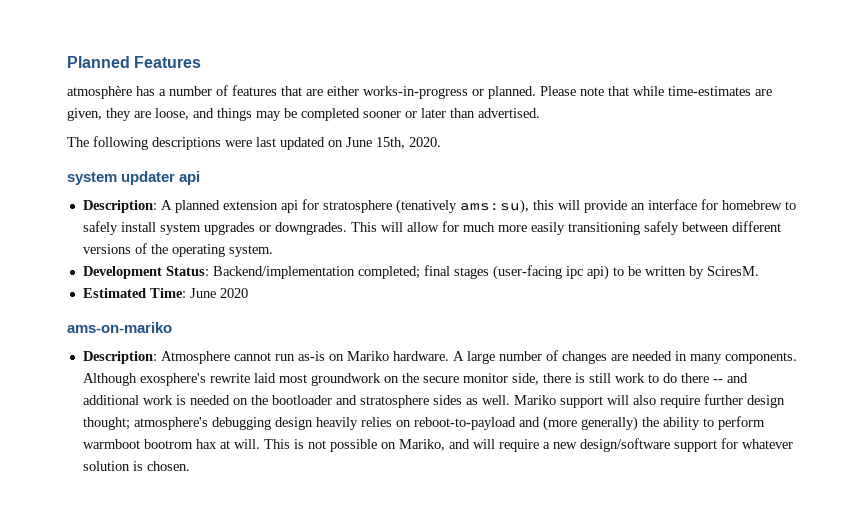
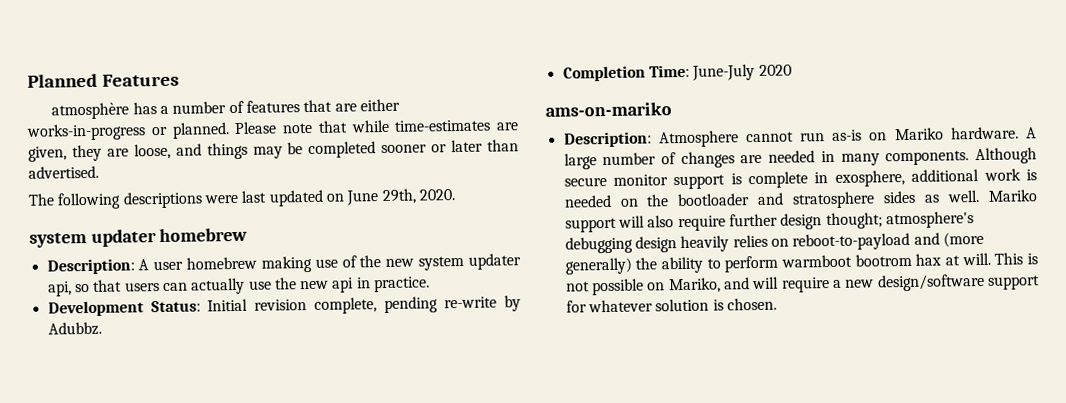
- The following descriptions were last updated on June 15th, 2020.
+ The following descriptions were last updated on June 29th, 2020.
- system updater api
+ system updater homebrew
- Description: A planned extension api for stratosphere (tenatively ams:su), this will provide an interface for homebrew to safely install system upgrades or downgrades. This will allow for much more easily transitioning safely between different versions of the operating system.
- Development Status: Backend/implementation completed; final stages (user-facing ipc api) to be written by SciresM.
- Estimated Time: June 2020
+ Description: A user homebrew making use of the new system updater api, so that users can actually use the new api in practice.
+ Development Status: Initial revision complete, pending re-write by Adubbz.
+ Completion Time: June-July 2020
- Although exosphere's rewrite laid most groundwork on the secure monitor side, there is still work to do there -- and additional work is needed on the bootloader and stratosphere sides as well.
+ Although secure monitor support is complete in exosphere, additional work is needed on the bootloader and stratosphere sides as well.

